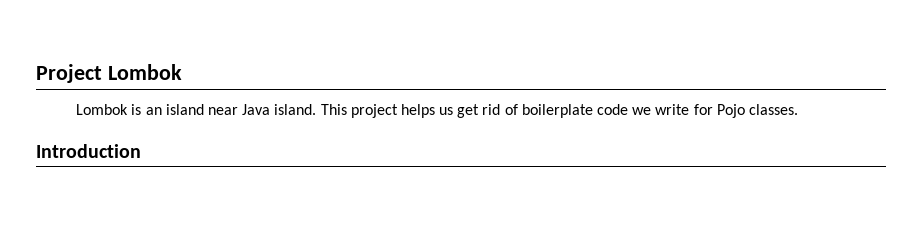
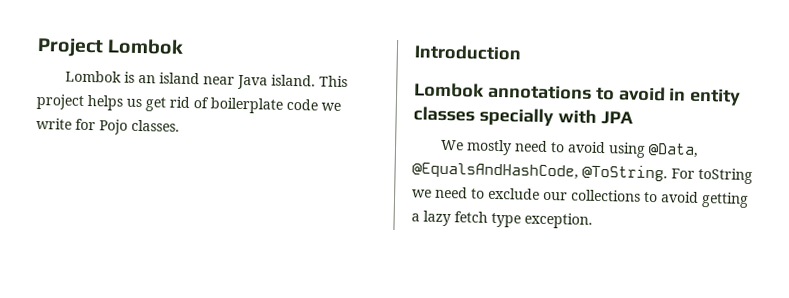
+ Lombok annotations to avoid in entity classes specially with JPA
+ We mostly need to avoid using @Data, @EqualsAndHashCode, @ToString. For toString we need to exclude our collections to avoid getting a lazy fetch type exception.

